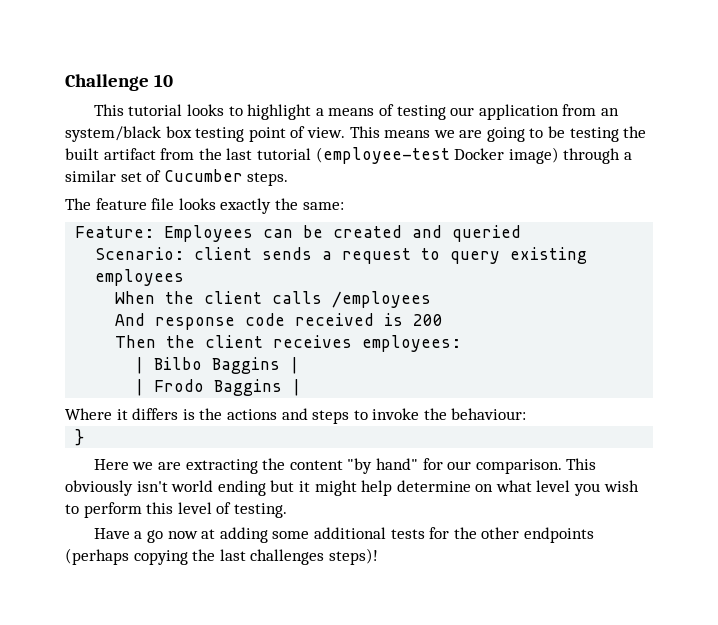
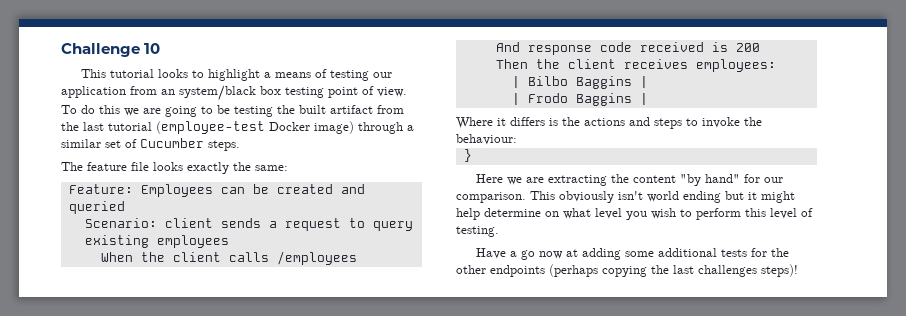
- This means we are going to be testing the built artifact from the last tutorial (employee-test Docker image) through a similar set of Cucumber steps.
+ To do this we are going to be testing the built artifact from the last tutorial (employee-test Docker image) through a similar set of Cucumber steps.

